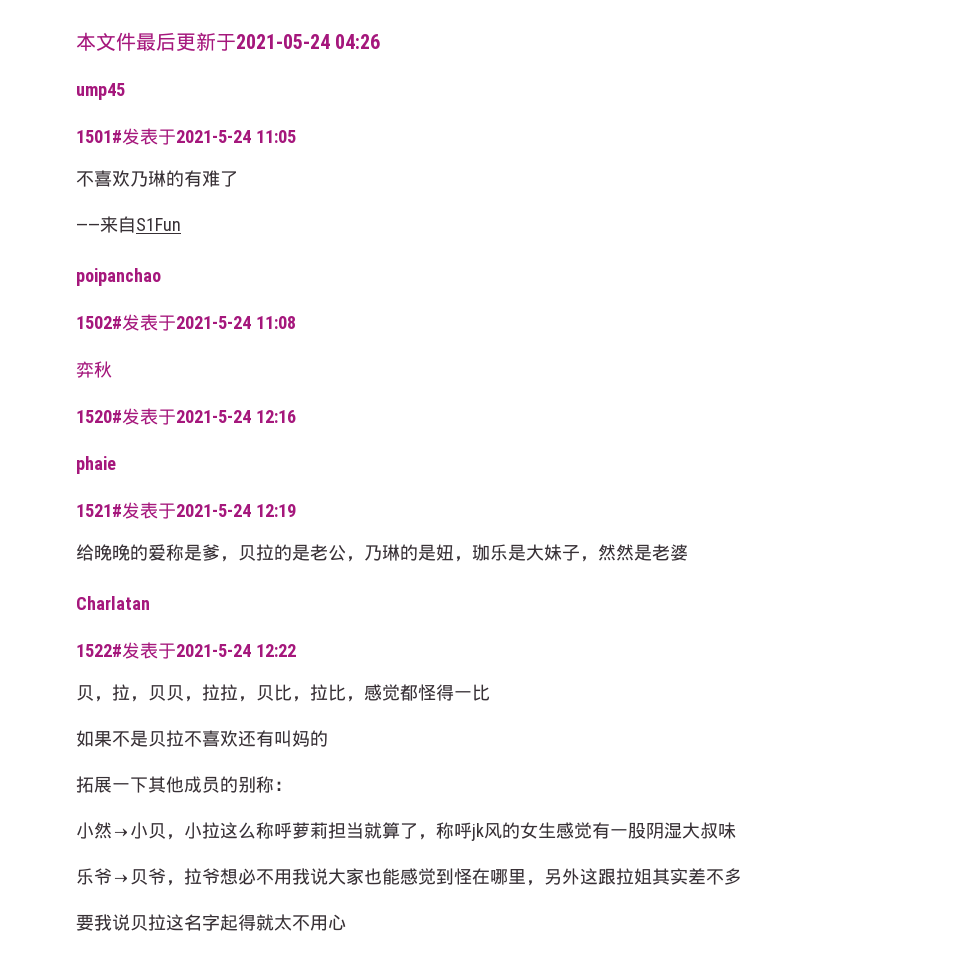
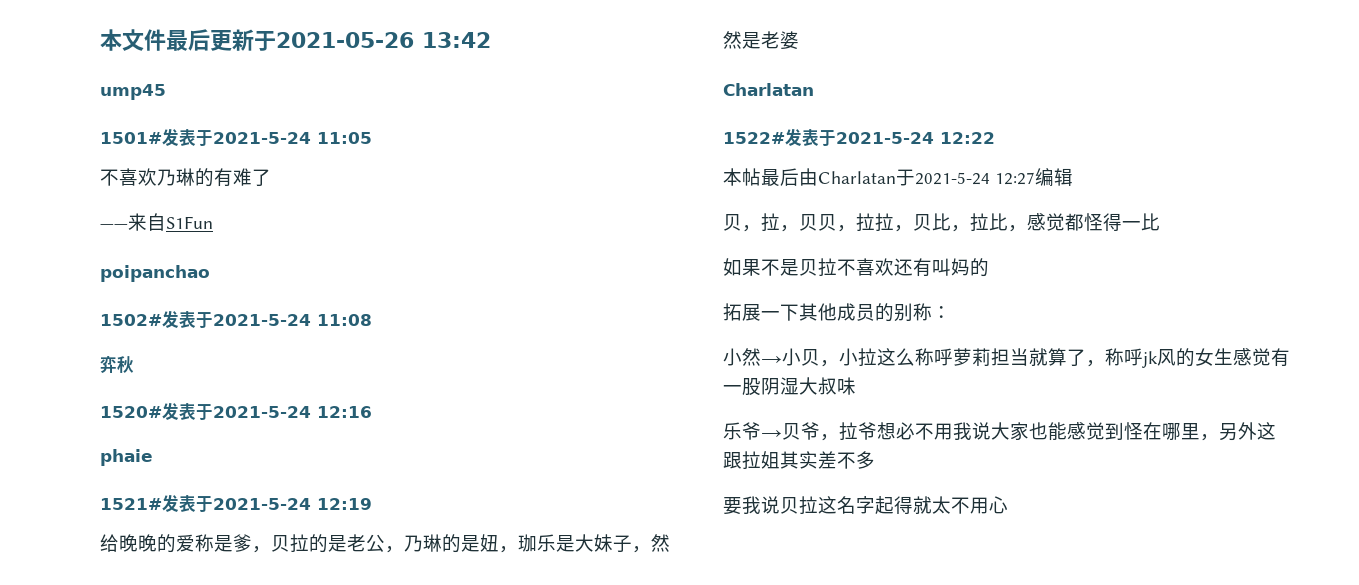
- 本文件最后更新于2021-05-24 04:26
+ 本文件最后更新于2021-05-26 13:42
+ 本帖最后由Charlatan于2021-5-24 12:27编辑

